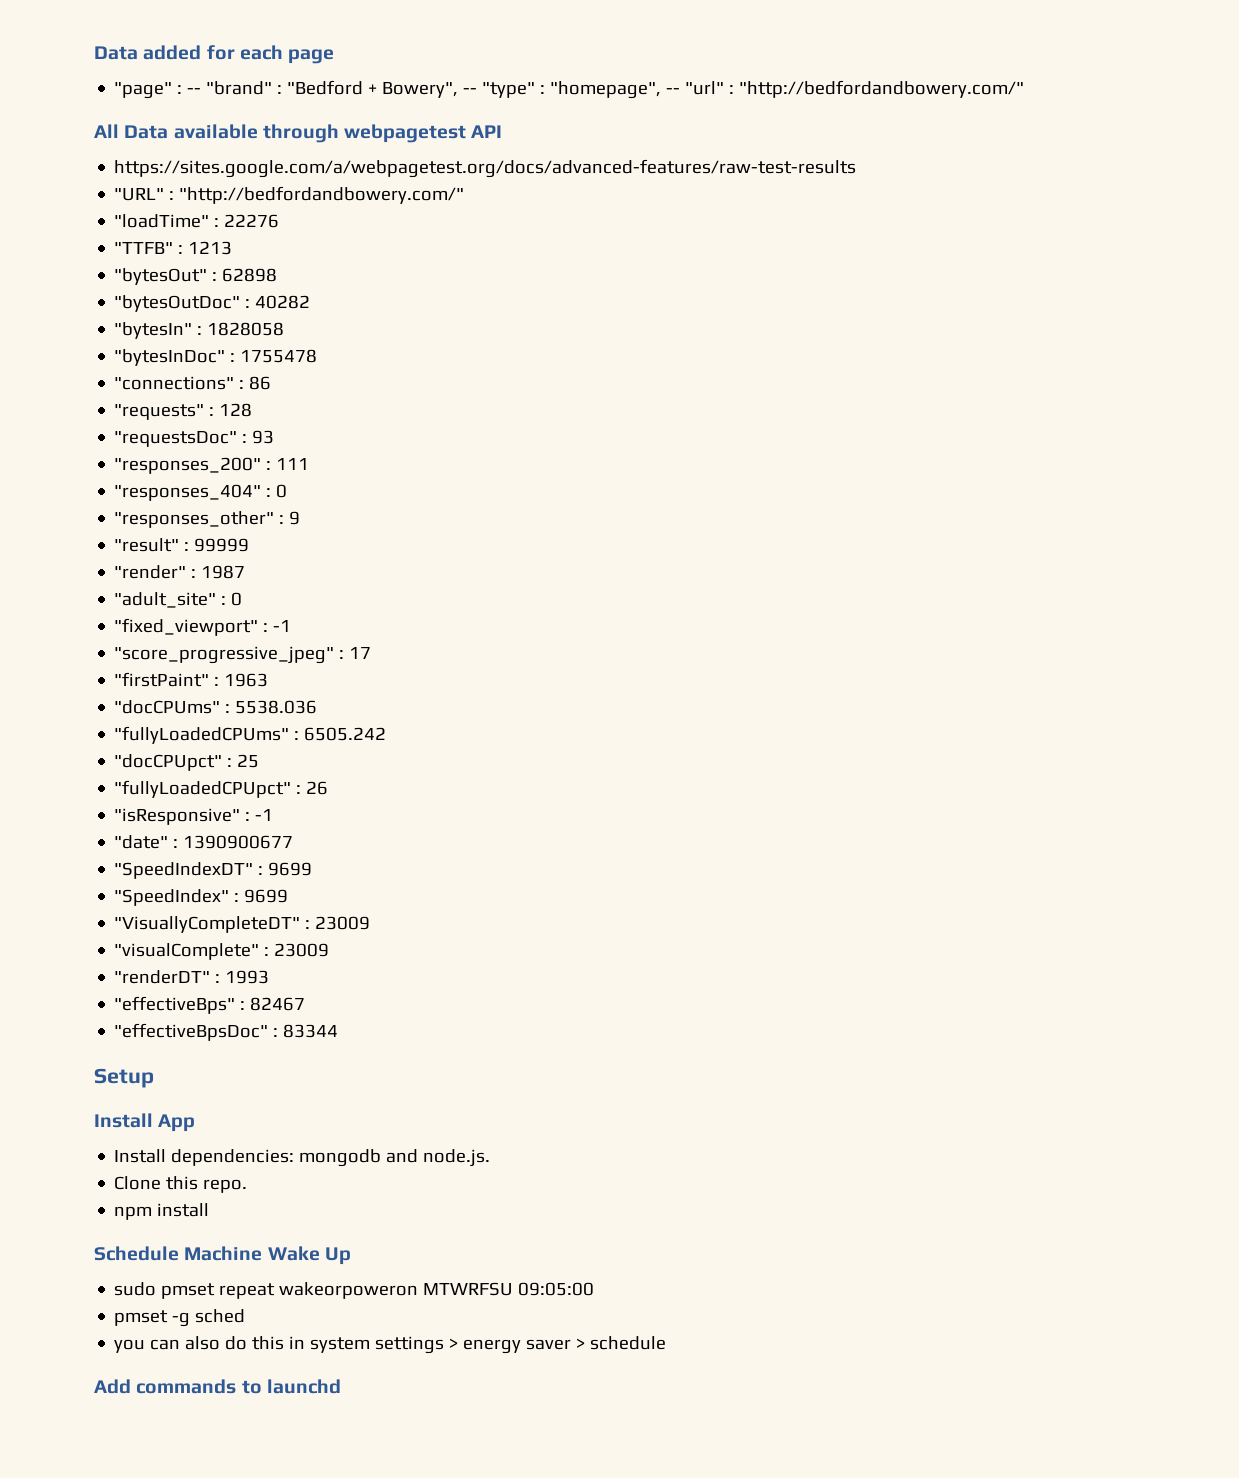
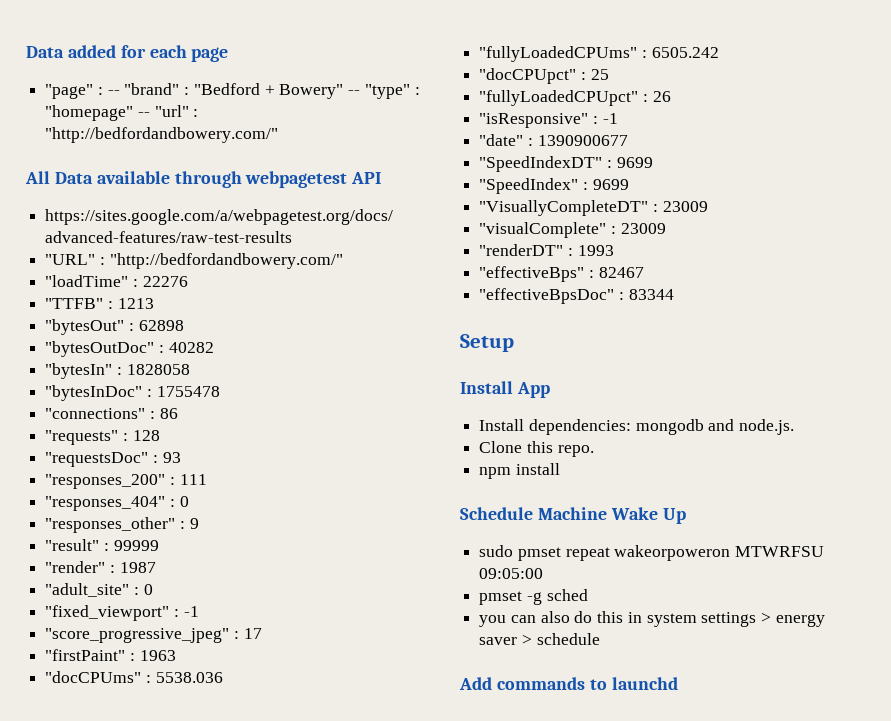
- "page" : -- "brand" : "Bedford + Bowery", -- "type" : "homepage", -- "url" : "http://bedfordandbowery.com/"
+ "page" : -- "brand" : "Bedford + Bowery" -- "type" : "homepage" -- "url" : "http://bedfordandbowery.com/"

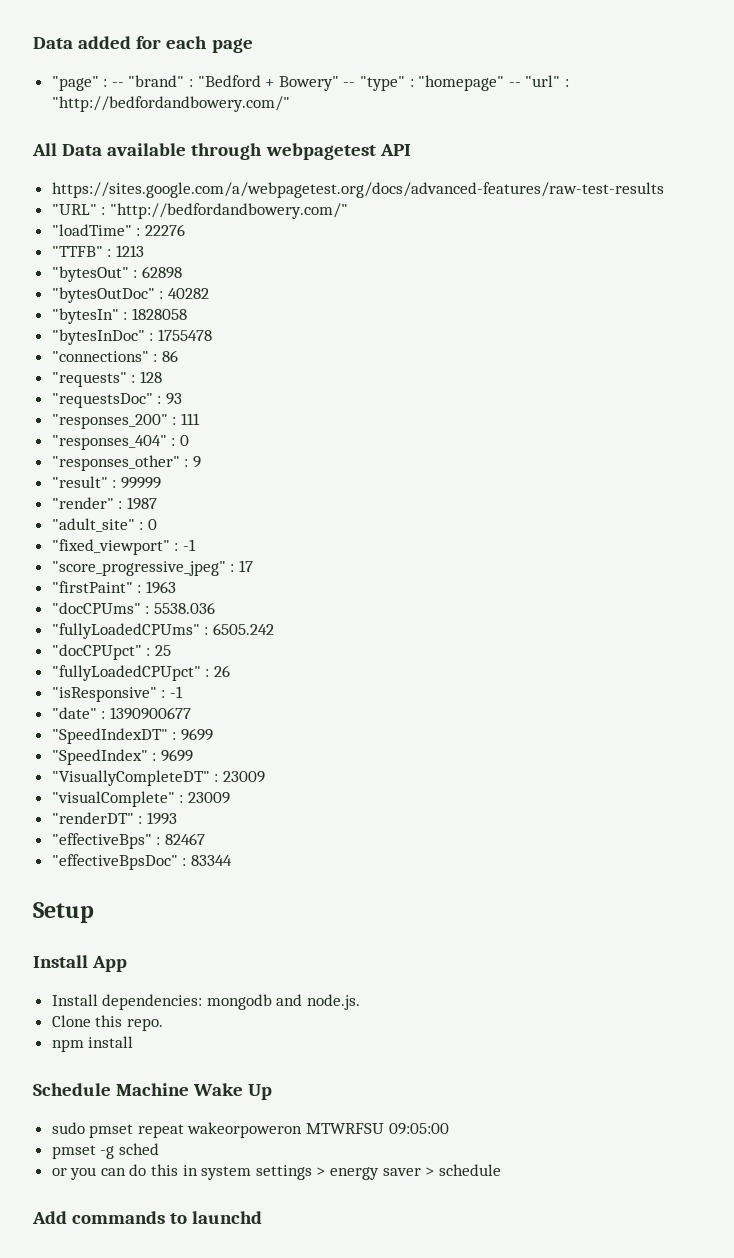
- you can also do this in system settings > energy saver > schedule
+ or you can do this in system settings > energy saver > schedule

